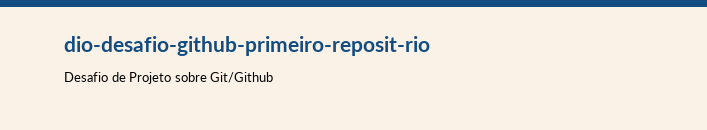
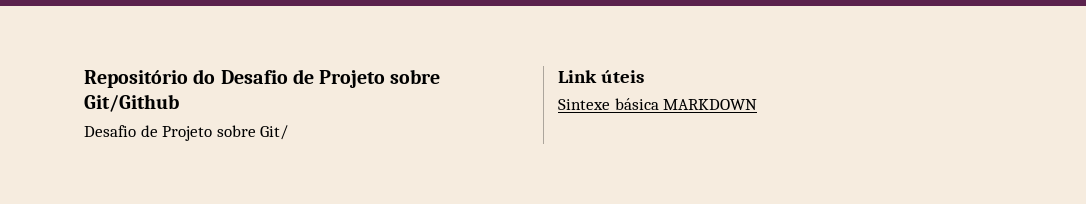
- dio-desafio-github-primeiro-reposit-rio
- Desafio de Projeto sobre Git/Github
+ Repositório do Desafio de Projeto sobre Git/Github
+ Desafio de Projeto sobre Git/
+ Link úteis
+ Sintexe básica MARKDOWN

